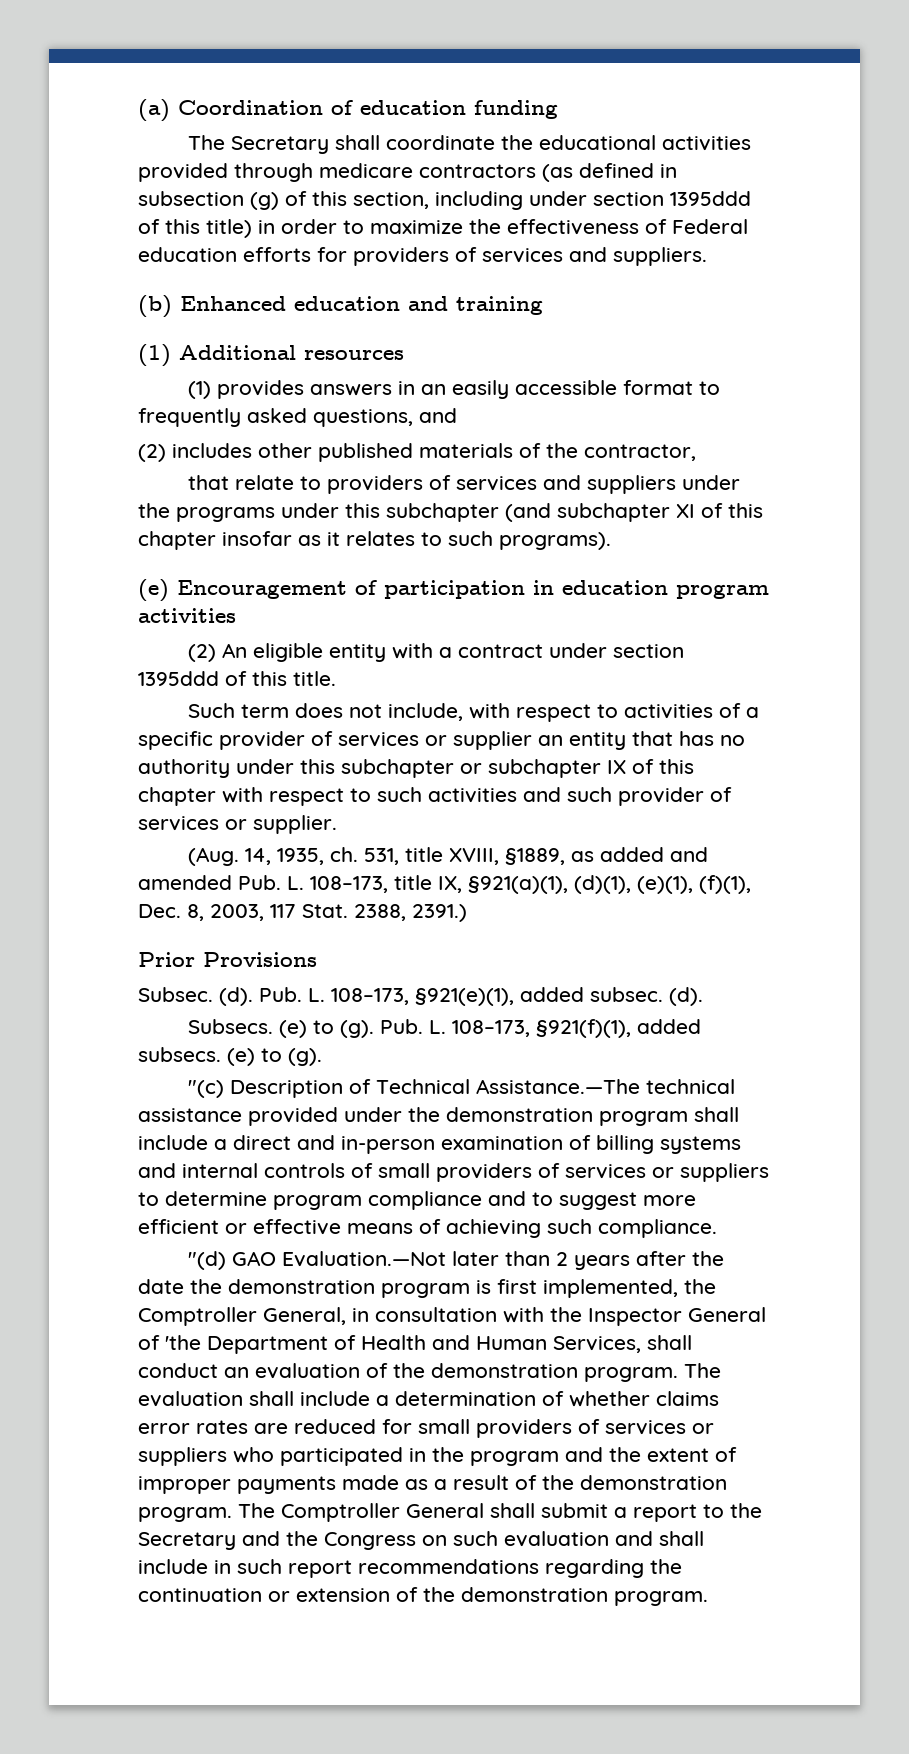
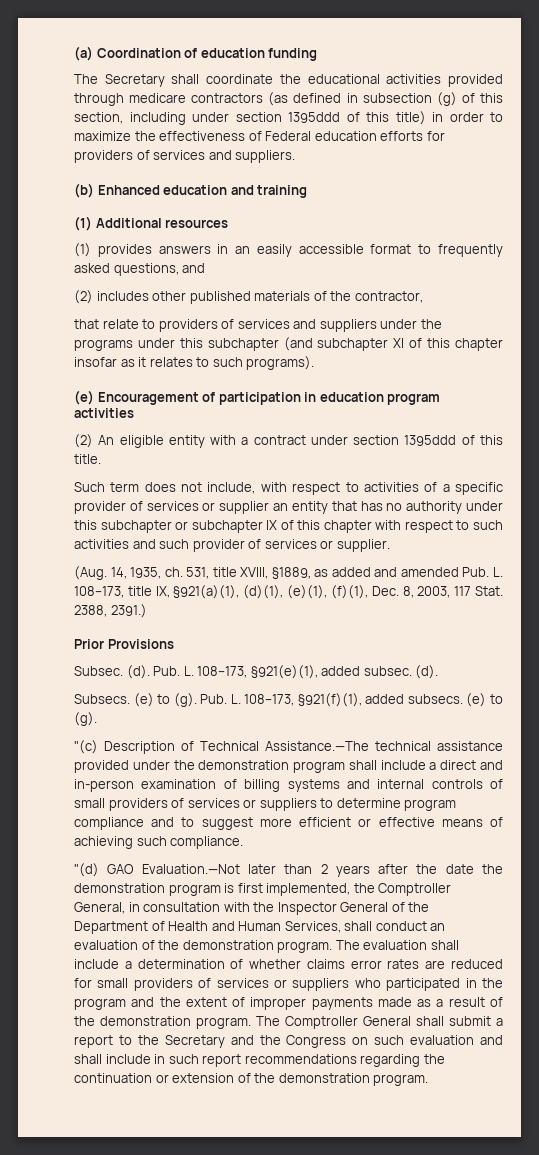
- "(d) GAO Evaluation.—Not later than 2 years after the date the demonstration program is first implemented, the Comptroller General, in consultation with the Inspector General of 'the Department of Health and Human Services, shall conduct an evaluation of the demonstration program.
+ "(d) GAO Evaluation.—Not later than 2 years after the date the demonstration program is first implemented, the Comptroller General, in consultation with the Inspector General of the Department of Health and Human Services, shall conduct an evaluation of the demonstration program.

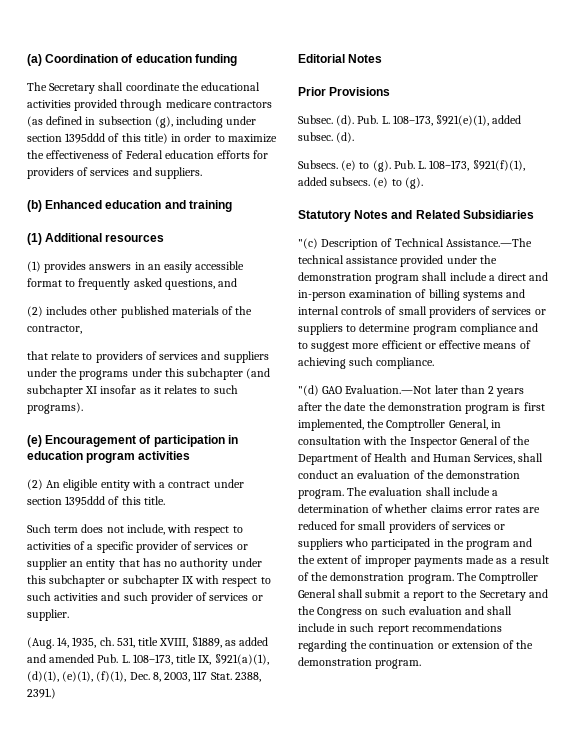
- The Secretary shall coordinate the educational activities provided through medicare contractors (as defined in subsection (g) of this section, including under section 1395ddd of this title) in order to maximize the effectiveness of Federal education efforts for providers of services and suppliers.
+ The Secretary shall coordinate the educational activities provided through medicare contractors (as defined in subsection (g), including under section 1395ddd of this title) in order to maximize the effectiveness of Federal education efforts for providers of services and suppliers.
- that relate to providers of services and suppliers under the programs under this subchapter (and subchapter XI of this chapter insofar as it relates to such programs).
+ that relate to providers of services and suppliers under the programs under this subchapter (and subchapter XI insofar as it relates to such programs).
- Such term does not include, with respect to activities of a specific provider of services or supplier an entity that has no authority under this subchapter or subchapter IX of this chapter with respect to such activities and such provider of services or supplier.
+ Such term does not include, with respect to activities of a specific provider of services or supplier an entity that has no authority under this subchapter or subchapter IX with respect to such activities and such provider of services or supplier.
+ Editorial Notes
+ Statutory Notes and Related Subsidiaries

